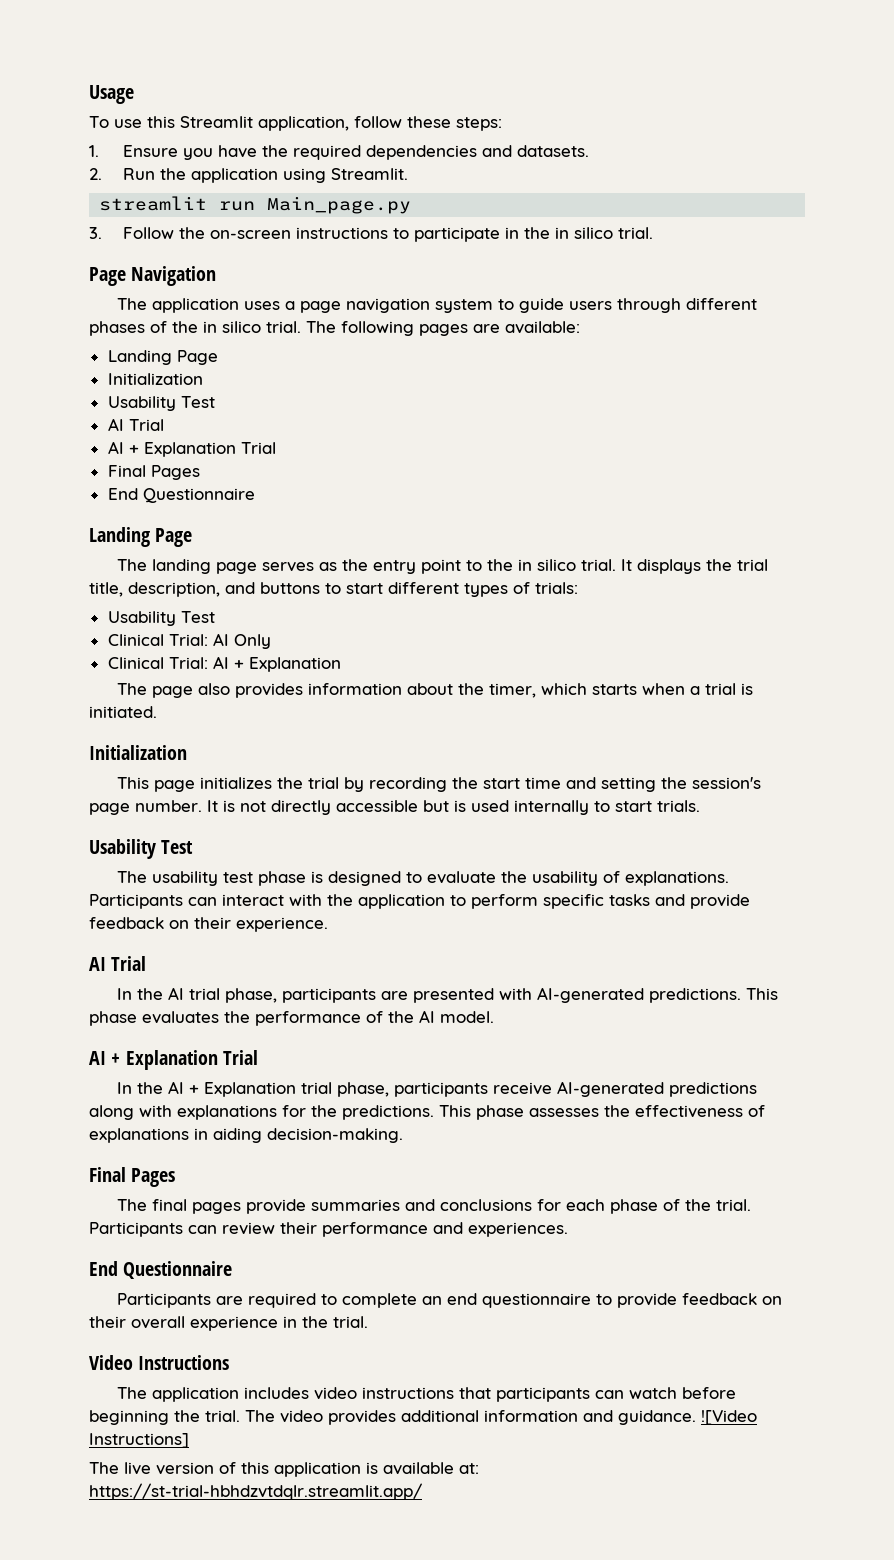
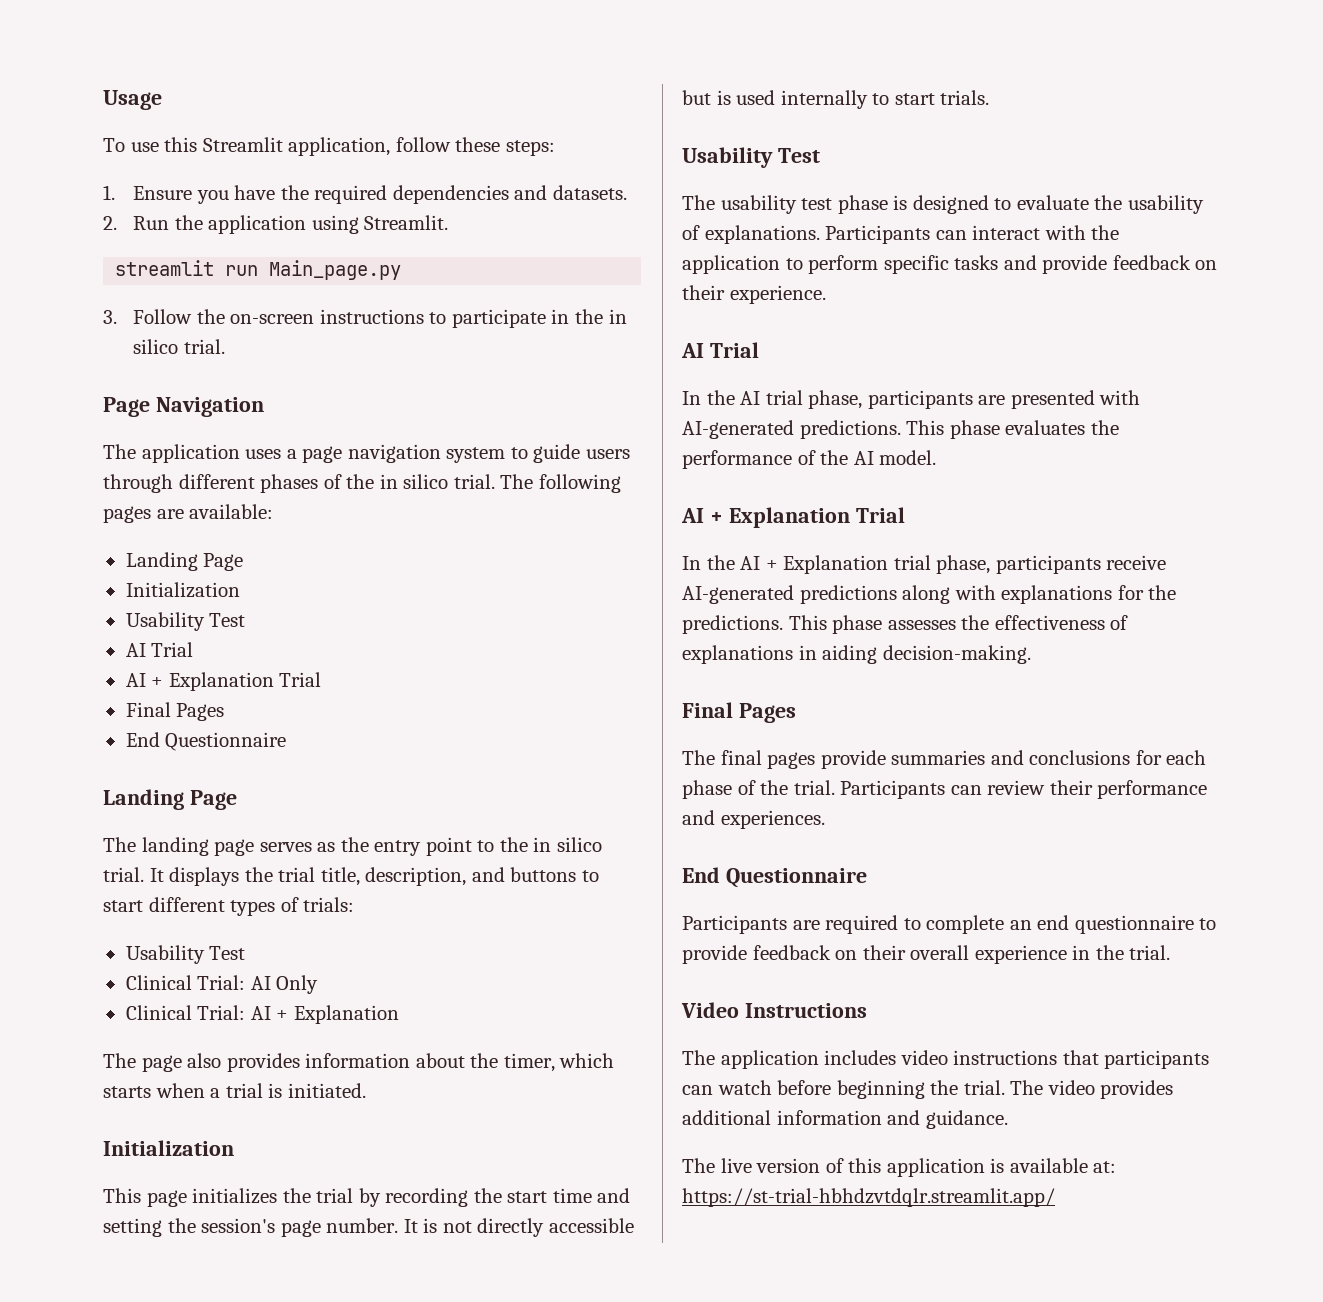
- ![Video Instructions]

